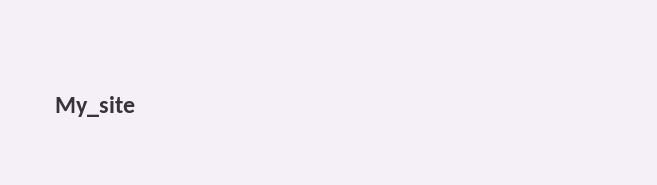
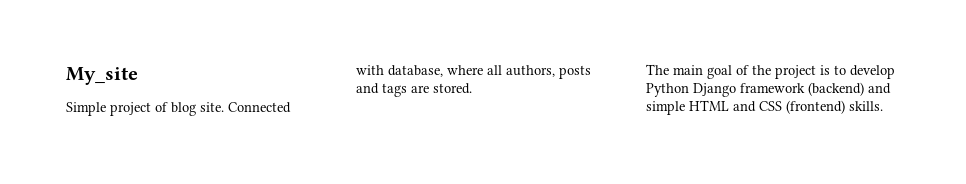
+ Simple project of blog site. Connected with database, where all authors, posts and tags are stored.
+ The main goal of the project is to develop Python Django framework (backend) and simple HTML and CSS (frontend) skills.

